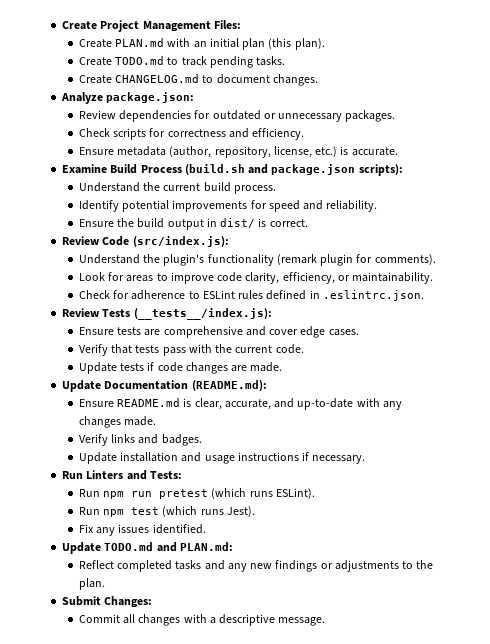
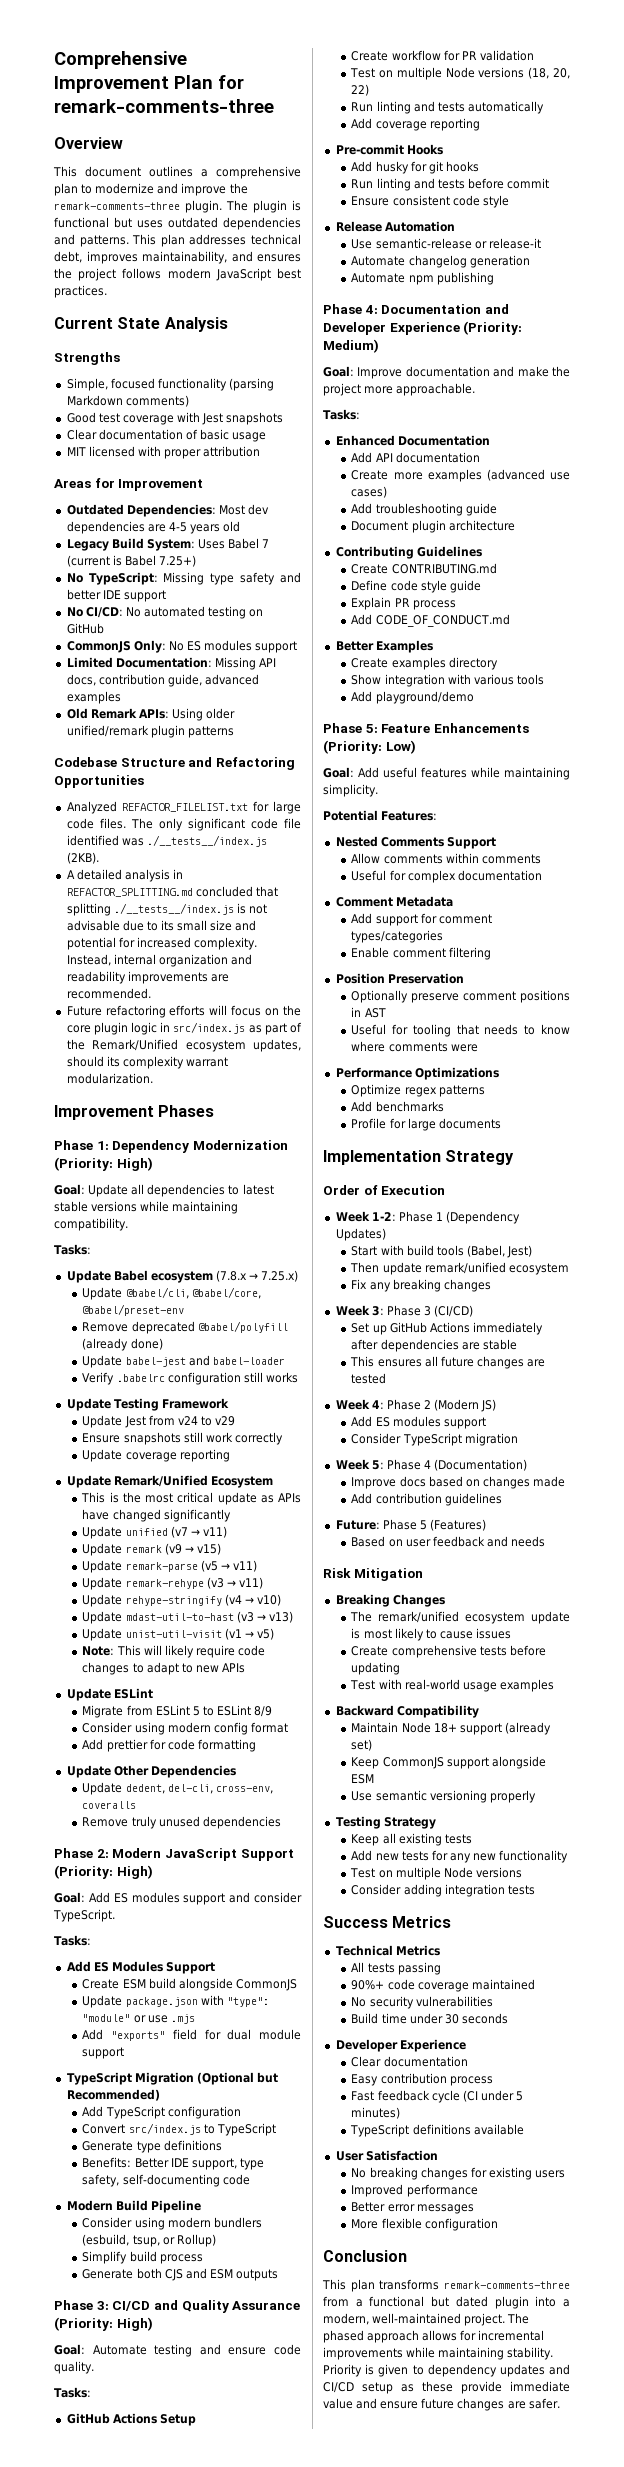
- Create Project Management Files:
- Create PLAN.md with an initial plan (this plan).
- Create TODO.md to track pending tasks.
- Create CHANGELOG.md to document changes.
- Analyze package.json:
- Review dependencies for outdated or unnecessary packages.
- Check scripts for correctness and efficiency.
- Ensure metadata (author, repository, license, etc.) is accurate.
- Examine Build Process (build.sh and package.json scripts):
- Understand the current build process.
- Identify potential improvements for speed and reliability.
- Ensure the build output in dist/ is correct.
- Review Code (src/index.js):
- Understand the plugin's functionality (remark plugin for comments).
- Look for areas to improve code clarity, efficiency, or maintainability.
- Check for adherence to ESLint rules defined in .eslintrc.json.
- Review Tests (__tests__/index.js):
- Ensure tests are comprehensive and cover edge cases.
- Verify that tests pass with the current code.
- Update tests if code changes are made.
- Update Documentation (README.md):
- Ensure README.md is clear, accurate, and up-to-date with any changes made.
- Verify links and badges.
- Update installation and usage instructions if necessary.
- Run Linters and Tests:
- Run npm run pretest (which runs ESLint).
- Run npm test (which runs Jest).
- Fix any issues identified.
- Update TODO.md and PLAN.md:
- Reflect completed tasks and any new findings or adjustments to the plan.
- Submit Changes:
- Commit all changes with a descriptive message.
+ Comprehensive Improvement Plan for remark-comments-three
+ Overview
+ This document outlines a comprehensive plan to modernize and improve the remark-comments-three plugin. The plugin is functional but uses outdated dependencies and patterns. This plan addresses technical debt, improves maintainability, and ensures the project follows modern JavaScript best practices.
+ Current State Analysis
+ Strengths
+ Simple, focused functionality (parsing Markdown comments)
+ Good test coverage with Jest snapshots
+ Clear documentation of basic usage
+ MIT licensed with proper attribution
+ Areas for Improvement
+ Outdated Dependencies: Most dev dependencies are 4-5 years old
+ Legacy Build System: Uses Babel 7 (current is Babel 7.25+)
+ No TypeScript: Missing type safety and better IDE support
+ No CI/CD: No automated testing on GitHub
+ CommonJS Only: No ES modules support
+ Limited Documentation: Missing API docs, contribution guide, advanced examples
+ Old Remark APIs: Using older unified/remark plugin patterns
+ Codebase Structure and Refactoring Opportunities
+ Analyzed REFACTOR_FILELIST.txt for large code files. The only significant code file identified was ./__tests__/index.js (2KB).
+ A detailed analysis in REFACTOR_SPLITTING.md concluded that splitting ./__tests__/index.js is not advisable due to its small size and potential for increased complexity. Instead, internal organization and readability improvements are recommended.
+ Future refactoring efforts will focus on the core plugin logic in src/index.js as part of the Remark/Unified ecosystem updates, should its complexity warrant modularization.
+ Improvement Phases
+ Phase 1: Dependency Modernization (Priority: High)
+ Goal: Update all dependencies to latest stable versions while maintaining compatibility.
+ Tasks:
+ Update Babel ecosystem (7.8.x → 7.25.x)
+ Update @babel/cli, @babel/core, @babel/preset-env
+ Remove deprecated @babel/polyfill (already done)
+ Update babel-jest and babel-loader
+ Verify .babelrc configuration still works
+ Update Testing Framework
+ Update Jest from v24 to v29
+ Ensure snapshots still work correctly
+ Update coverage reporting
+ Update Remark/Unified Ecosystem
+ This is the most critical update as APIs have changed significantly
+ Update unified (v7 → v11)
+ Update remark (v9 → v15)
+ Update remark-parse (v5 → v11)
+ Update remark-rehype (v3 → v11)
+ Update rehype-stringify (v4 → v10)
+ Update mdast-util-to-hast (v3 → v13)
+ Update unist-util-visit (v1 → v5)
+ Note: This will likely require code changes to adapt to new APIs
+ Update ESLint
+ Migrate from ESLint 5 to ESLint 8/9
+ Consider using modern config format
+ Add prettier for code formatting
+ Update Other Dependencies
+ Update dedent, del-cli, cross-env, coveralls
+ Remove truly unused dependencies
+ Phase 2: Modern JavaScript Support (Priority: High)
+ Goal: Add ES modules support and consider TypeScript.
+ Tasks:
+ Add ES Modules Support
+ Create ESM build alongside CommonJS
+ Update package.json with "type": "module" or use .mjs
+ Add "exports" field for dual module support
+ TypeScript Migration (Optional but Recommended)
+ Add TypeScript configuration
+ Convert src/index.js to TypeScript
+ Generate type definitions
+ Benefits: Better IDE support, type safety, self-documenting code
+ Modern Build Pipeline
+ Consider using modern bundlers (esbuild, tsup, or Rollup)
+ Simplify build process
+ Generate both CJS and ESM outputs
+ Phase 3: CI/CD and Quality Assurance (Priority: High)
+ Goal: Automate testing and ensure code quality.
+ Tasks:
+ GitHub Actions Setup
+ Create workflow for PR validation
+ Test on multiple Node versions (18, 20, 22)
+ Run linting and tests automatically
+ Add coverage reporting
+ Pre-commit Hooks
+ Add husky for git hooks
+ Run linting and tests before commit
+ Ensure consistent code style
+ Release Automation
+ Use semantic-release or release-it
+ Automate changelog generation
+ Automate npm publishing
+ Phase 4: Documentation and Developer Experience (Priority: Medium)
+ Goal: Improve documentation and make the project more approachable.
+ Tasks:
+ Enhanced Documentation
+ Add API documentation
+ Create more examples (advanced use cases)
+ Add troubleshooting guide
+ Document plugin architecture
+ Contributing Guidelines
+ Create CONTRIBUTING.md
+ Define code style guide
+ Explain PR process
+ Add CODE_OF_CONDUCT.md
+ Better Examples
+ Create examples directory
+ Show integration with various tools
+ Add playground/demo
+ Phase 5: Feature Enhancements (Priority: Low)
+ Goal: Add useful features while maintaining simplicity.
+ Potential Features:
+ Nested Comments Support
+ Allow comments within comments
+ Useful for complex documentation
+ Comment Metadata
+ Add support for comment types/categories
+ Enable comment filtering
+ Position Preservation
+ Optionally preserve comment positions in AST
+ Useful for tooling that needs to know where comments were
+ Performance Optimizations
+ Optimize regex patterns
+ Add benchmarks
+ Profile for large documents
+ Implementation Strategy
+ Order of Execution
+ Week 1-2: Phase 1 (Dependency Updates)
+ Start with build tools (Babel, Jest)
+ Then update remark/unified ecosystem
+ Fix any breaking changes
+ Week 3: Phase 3 (CI/CD)
+ Set up GitHub Actions immediately after dependencies are stable
+ This ensures all future changes are tested
+ Week 4: Phase 2 (Modern JS)
+ Add ES modules support
+ Consider TypeScript migration
+ Week 5: Phase 4 (Documentation)
+ Improve docs based on changes made
+ Add contribution guidelines
+ Future: Phase 5 (Features)
+ Based on user feedback and needs
+ Risk Mitigation
+ Breaking Changes
+ The remark/unified ecosystem update is most likely to cause issues
+ Create comprehensive tests before updating
+ Test with real-world usage examples
+ Backward Compatibility
+ Maintain Node 18+ support (already set)
+ Keep CommonJS support alongside ESM
+ Use semantic versioning properly
+ Testing Strategy
+ Keep all existing tests
+ Add new tests for any new functionality
+ Test on multiple Node versions
+ Consider adding integration tests
+ Success Metrics
+ Technical Metrics
+ All tests passing
+ 90%+ code coverage maintained
+ No security vulnerabilities
+ Build time under 30 seconds
+ Developer Experience
+ Clear documentation
+ Easy contribution process
+ Fast feedback cycle (CI under 5 minutes)
+ TypeScript definitions available
+ User Satisfaction
+ No breaking changes for existing users
+ Improved performance
+ Better error messages
+ More flexible configuration
+ Conclusion
+ This plan transforms remark-comments-three from a functional but dated plugin into a modern, well-maintained project. The phased approach allows for incremental improvements while maintaining stability. Priority is given to dependency updates and CI/CD setup as these provide immediate value and ensure future changes are safer.

